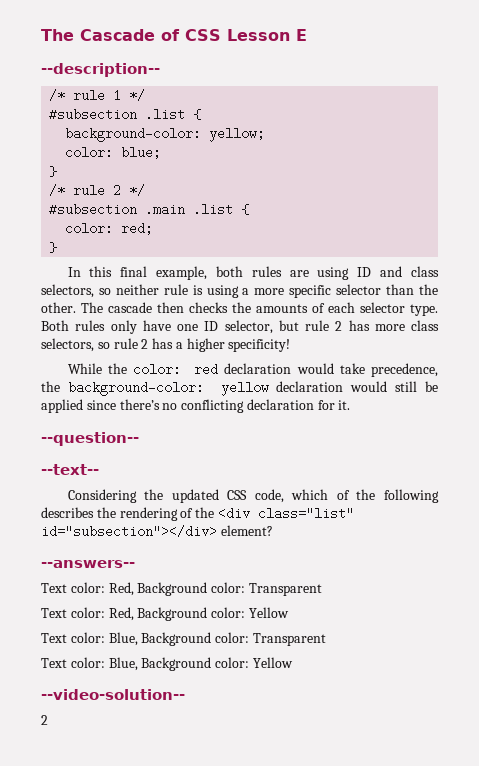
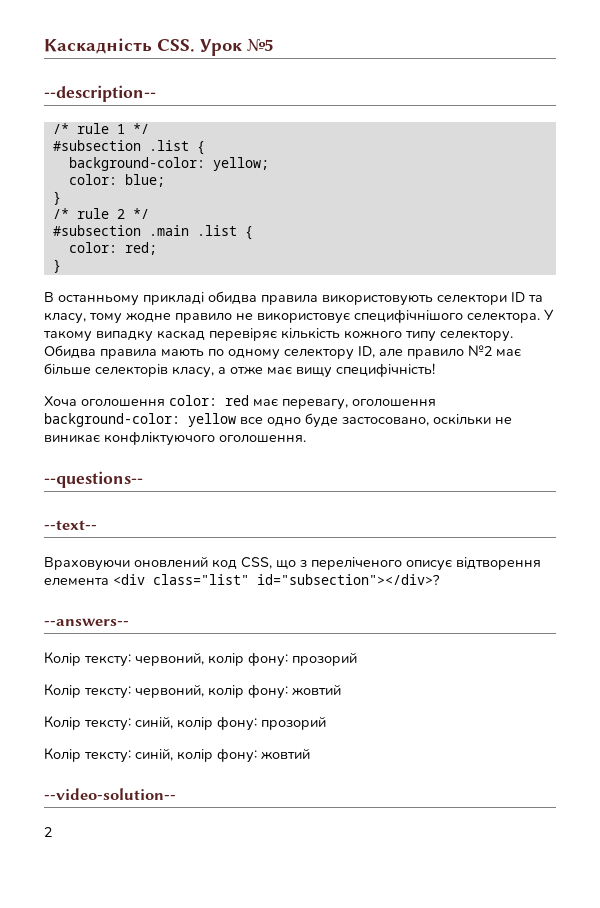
- The Cascade of CSS Lesson E
+ Каскадність CSS. Урок №5
- In this final example, both rules are using ID and class selectors, so neither rule is using a more specific selector than the other. The cascade then checks the amounts of each selector type. Both rules only have one ID selector, but rule 2 has more class selectors, so rule 2 has a higher specificity!
- While the color: red declaration would take precedence, the background-color: yellow declaration would still be applied since there’s no conflicting declaration for it.
- --question--
+ В останньому прикладі обидва правила використовують селектори ID та класу, тому жодне правило не використовує специфічнішого селектора. У такому випадку каскад перевіряє кількість кожного типу селектору. Обидва правила мають по одному селектору ID, але правило №2 має більше селекторів класу, а отже має вищу специфічність!
+ Хоча оголошення color: red має перевагу, оголошення background-color: yellow все одно буде застосовано, оскільки не виникає конфліктуючого оголошення.
+ --questions--
  --text--
- Considering the updated CSS code, which of the following describes the rendering of the <div class="list" id="subsection"></div> element?
+ Враховуючи оновлений код CSS, що з переліченого описує відтворення елемента <div class="list" id="subsection"></div>?
  --answers--
- Text color: Red, Background color: Transparent
- Text color: Red, Background color: Yellow
- Text color: Blue, Background color: Transparent
- Text color: Blue, Background color: Yellow
+ Колір тексту: червоний, колір фону: прозорий
+ Колір тексту: червоний, колір фону: жовтий
+ Колір тексту: синій, колір фону: прозорий
+ Колір тексту: синій, колір фону: жовтий

